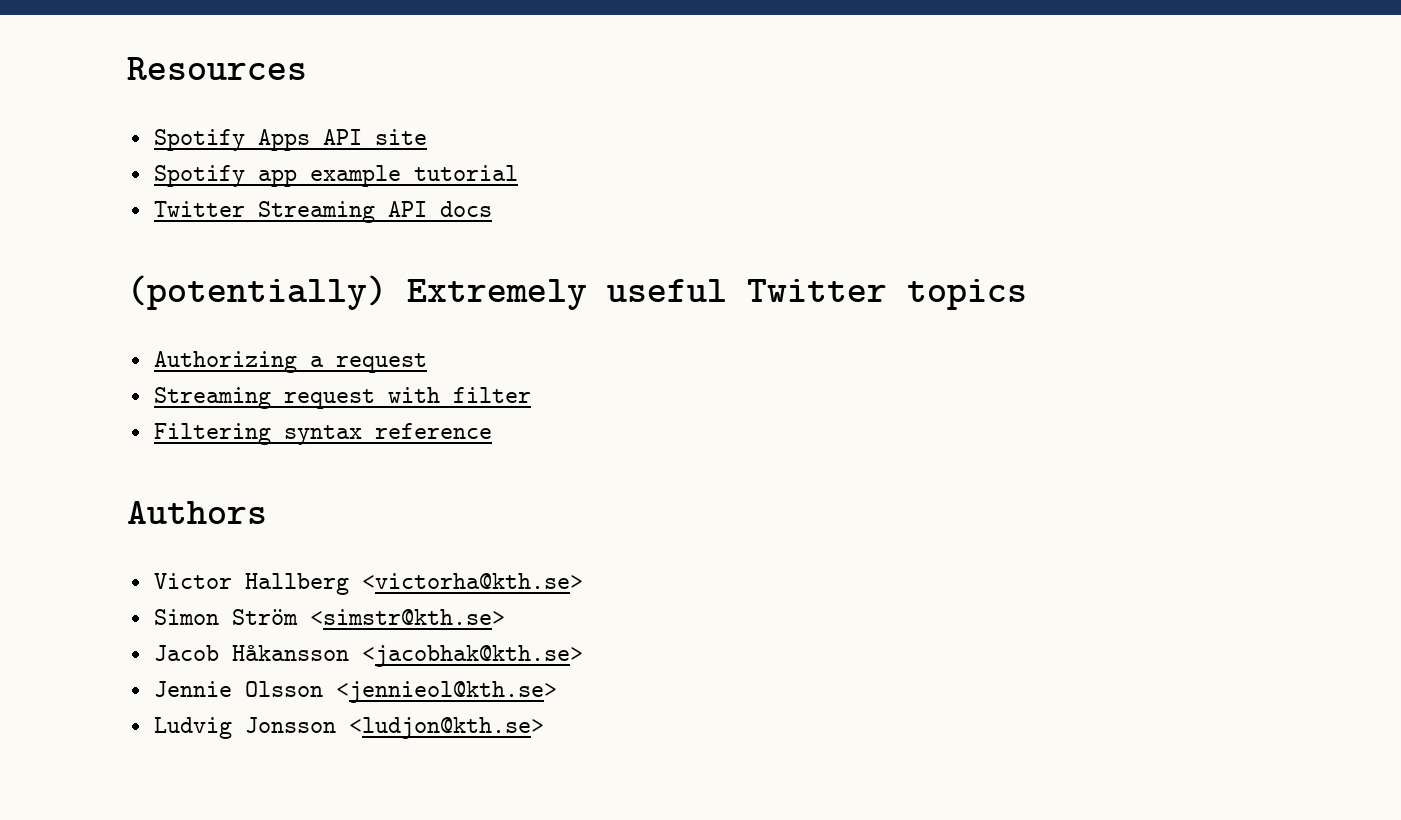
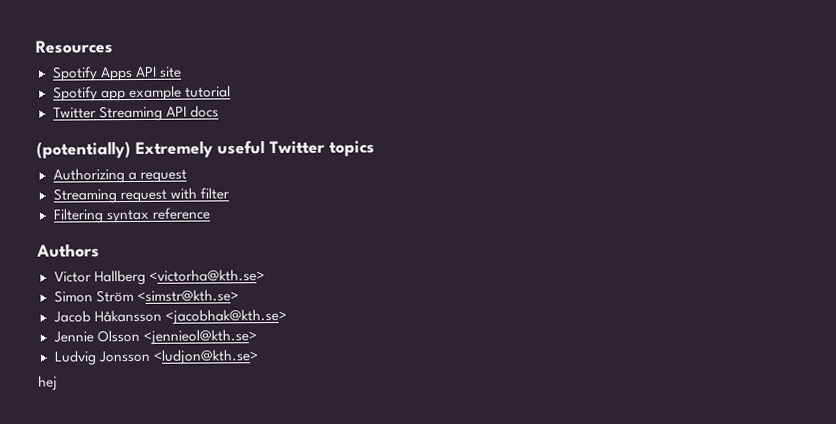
+ hej

